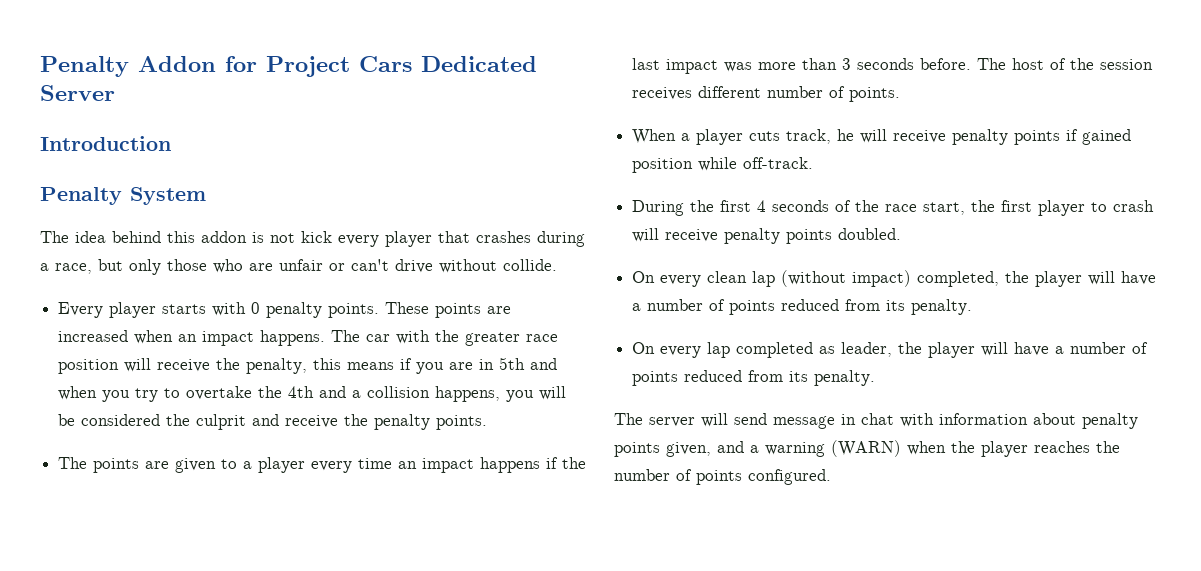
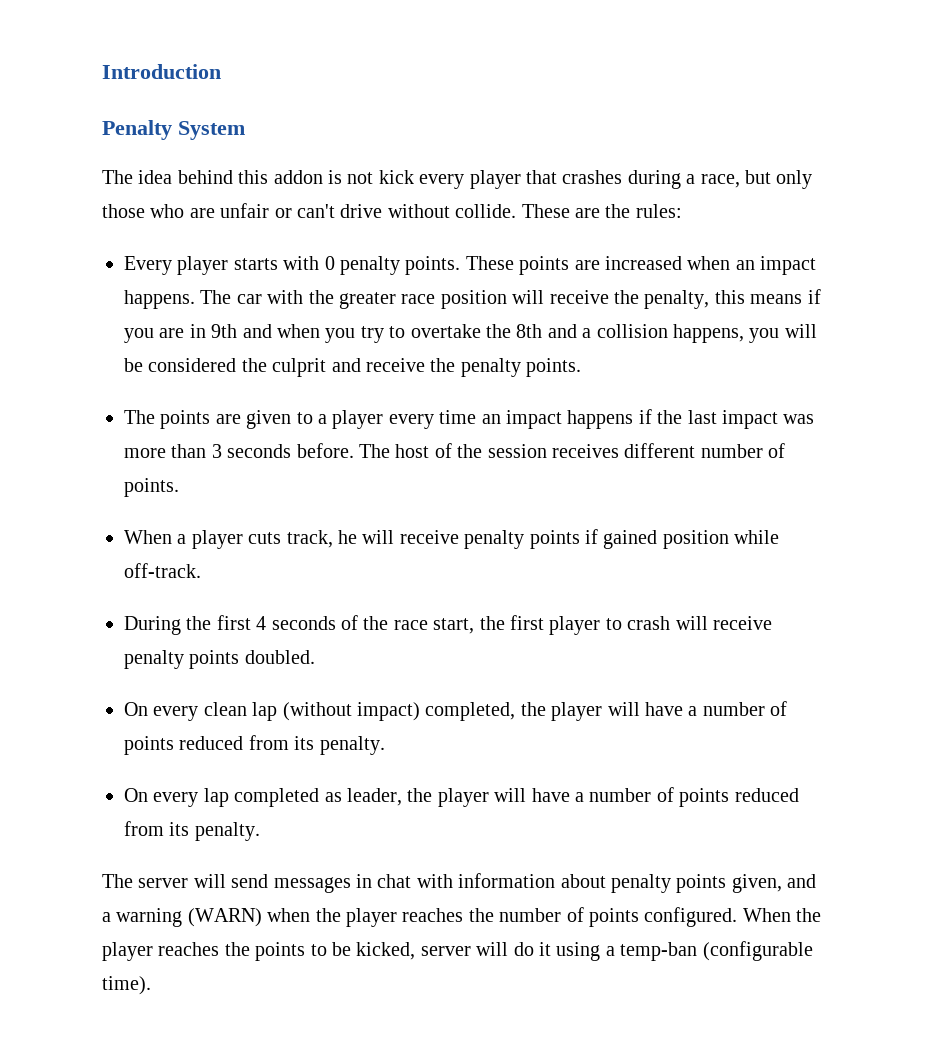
- Penalty Addon for Project Cars Dedicated Server
+ These are the rules:
- The car with the greater race position will receive the penalty, this means if you are in 5th and when you try to overtake the 4th and a collision happens, you will be considered the culprit and receive the penalty points.
+ The car with the greater race position will receive the penalty, this means if you are in 9th and when you try to overtake the 8th and a collision happens, you will be considered the culprit and receive the penalty points.
- The server will send message in chat with information about penalty points given, and a warning (WARN) when the player reaches the number of points configured.
+ The server will send messages in chat with information about penalty points given, and a warning (WARN) when the player reaches the number of points configured.
+ When the player reaches the points to be kicked, server will do it using a temp-ban (configurable time).

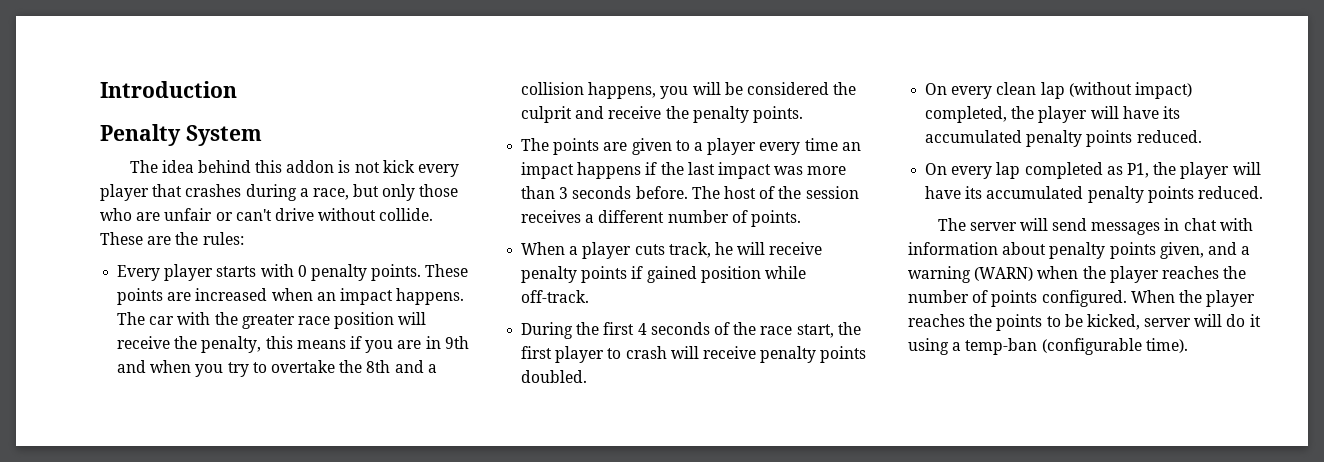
- The host of the session receives different number of points.
+ The host of the session receives a different number of points.
- On every clean lap (without impact) completed, the player will have a number of points reduced from its penalty.
+ On every clean lap (without impact) completed, the player will have its accumulated penalty points reduced.
- On every lap completed as leader, the player will have a number of points reduced from its penalty.
+ On every lap completed as P1, the player will have its accumulated penalty points reduced.

